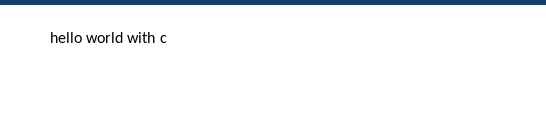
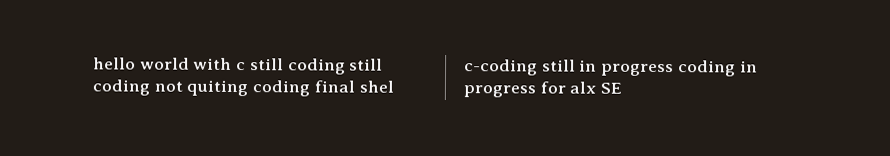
- hello world with c
+ hello world with c still coding still coding not quiting coding final shel c-coding still in progress coding in progress for alx SE

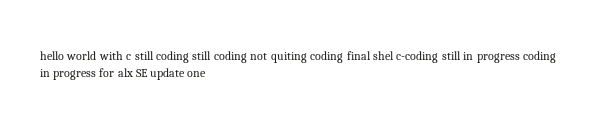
- hello world with c still coding still coding not quiting coding final shel c-coding still in progress coding in progress for alx SE
+ hello world with c still coding still coding not quiting coding final shel c-coding still in progress coding in progress for alx SE update one

